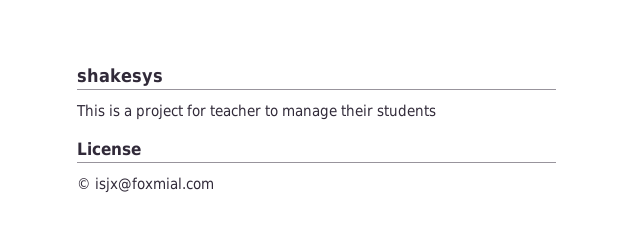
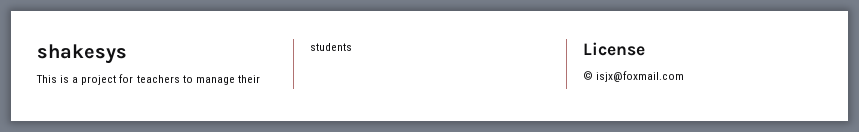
- This is a project for teacher to manage their students
+ This is a project for teachers to manage their students
- © isjx@foxmial.com
+ © isjx@foxmail.com

